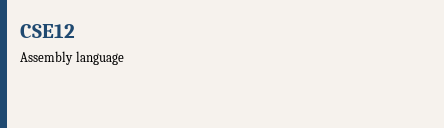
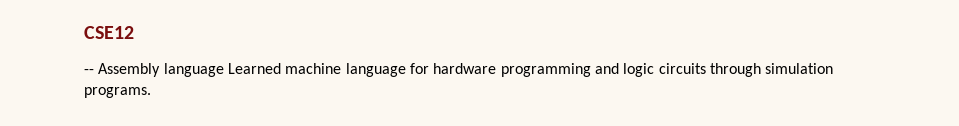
- Assembly language
+ -- Assembly language Learned machine language for hardware programming and logic circuits through simulation programs.

